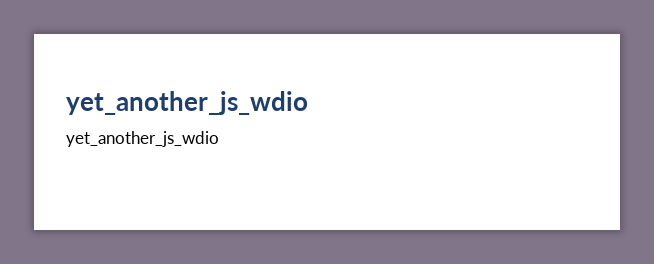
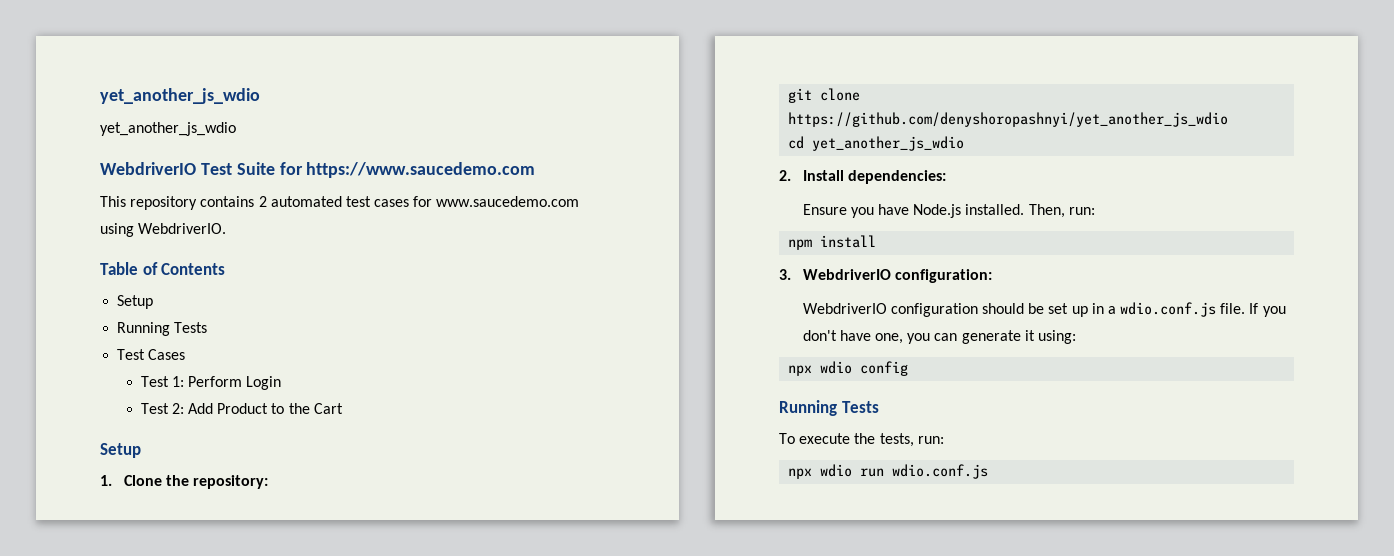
+ WebdriverIO Test Suite for https://www.saucedemo.com
+ This repository contains 2 automated test cases for www.saucedemo.com using WebdriverIO.
+ Table of Contents
+ Setup
+ Running Tests
+ Test Cases
+ Test 1: Perform Login
+ Test 2: Add Product to the Cart
+ Setup
+ 1. Clone the repository:
+ git clone https://github.com/denyshoropashnyi/yet_another_js_wdio
+ cd yet_another_js_wdio
+ 2. Install dependencies:
+ Ensure you have Node.js installed. Then, run:
+ npm install
+ 3. WebdriverIO configuration:
+ WebdriverIO configuration should be set up in a wdio.conf.js file. If you don't have one, you can generate it using:
+ npx wdio config
+ Running Tests
+ To execute the tests, run:
+ npx wdio run wdio.conf.js

